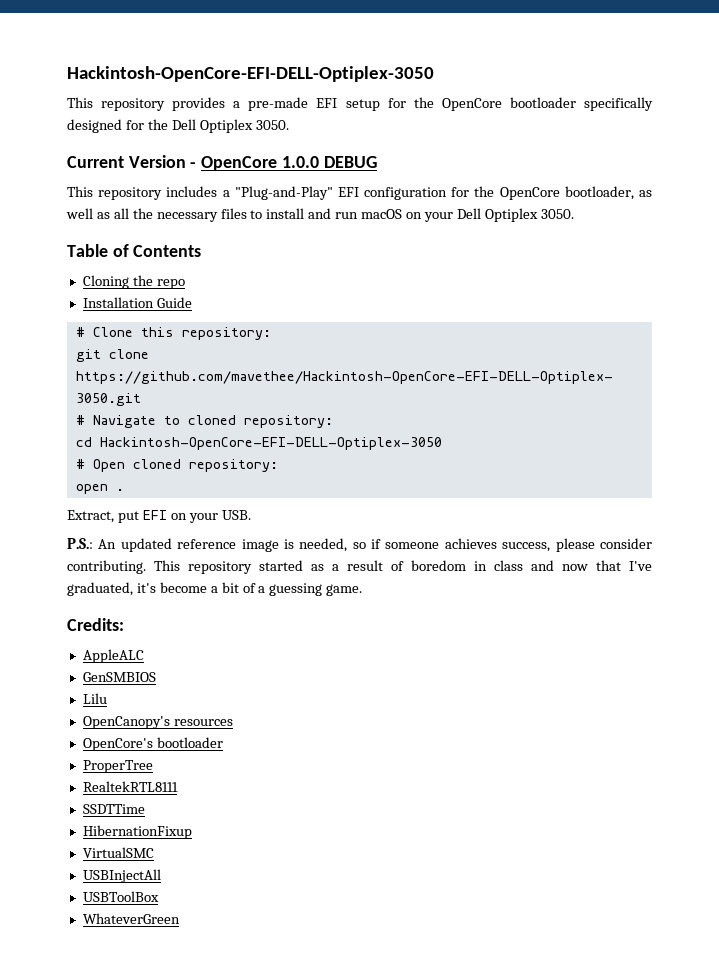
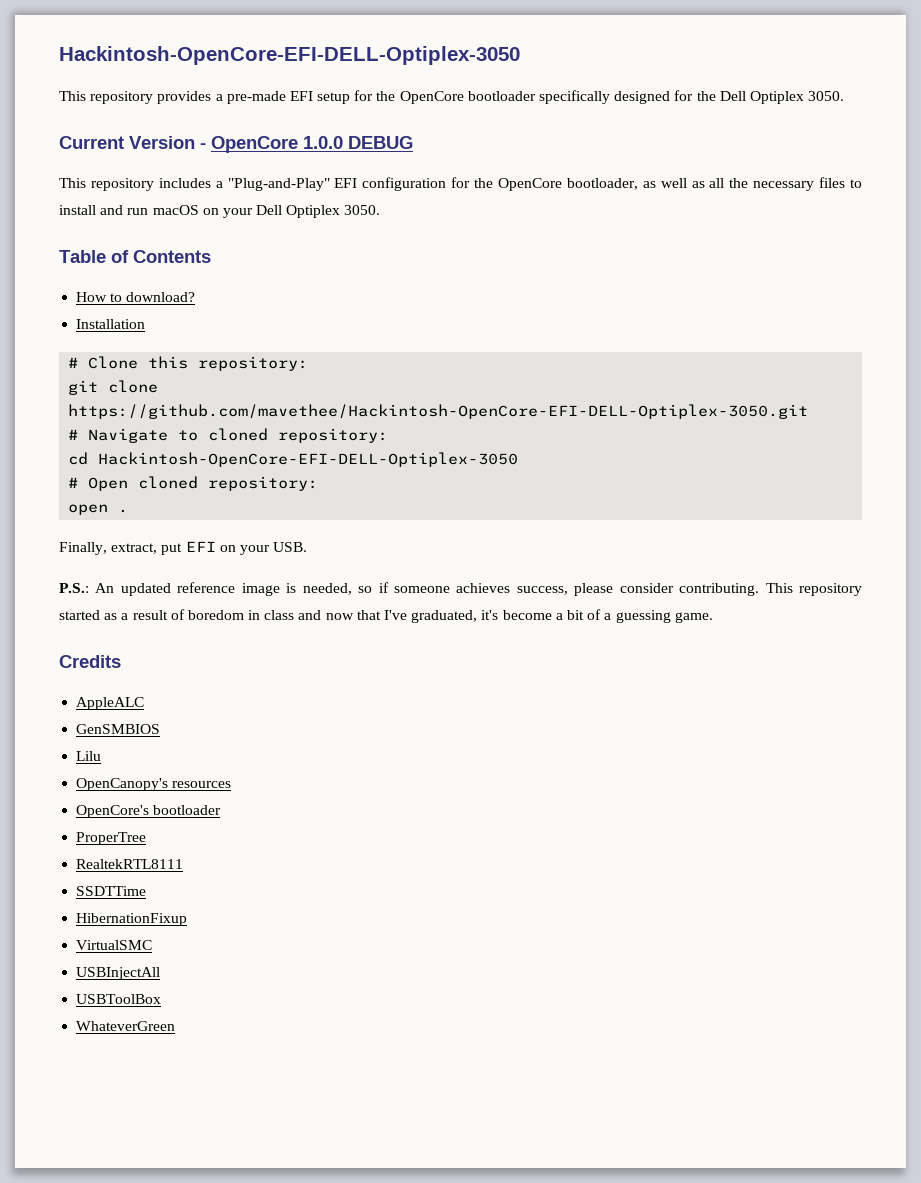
- Cloning the repo
+ How to download?
- Installation Guide
+ Installation
- Extract, put EFI on your USB.
+ Finally, extract, put EFI on your USB.
- Credits:
+ Credits

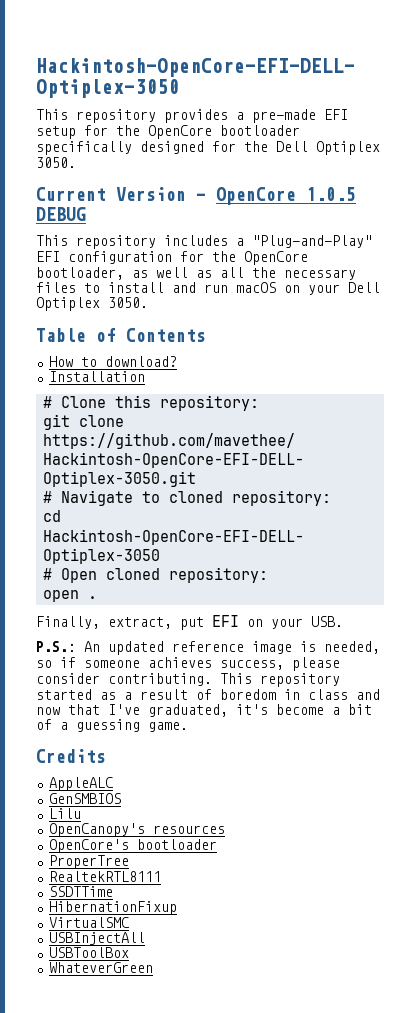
- Current Version - OpenCore 1.0.0 DEBUG
+ Current Version - OpenCore 1.0.5 DEBUG

